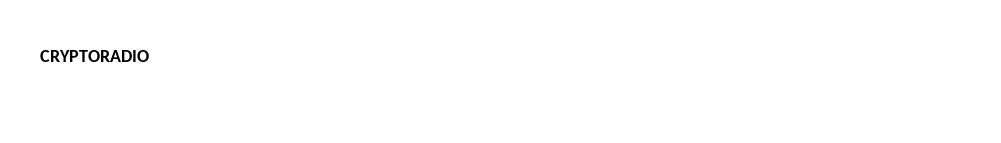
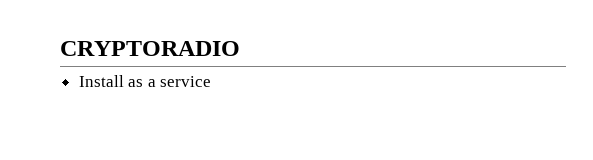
+ Install as a service

